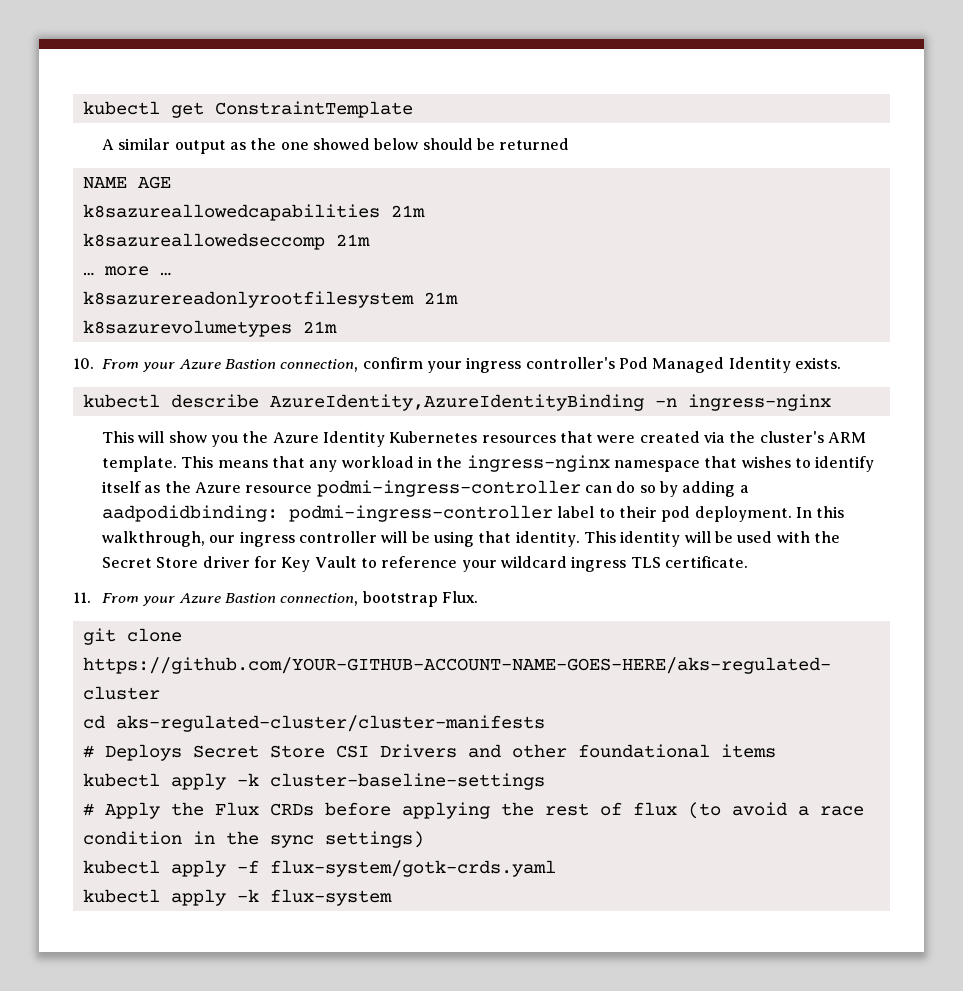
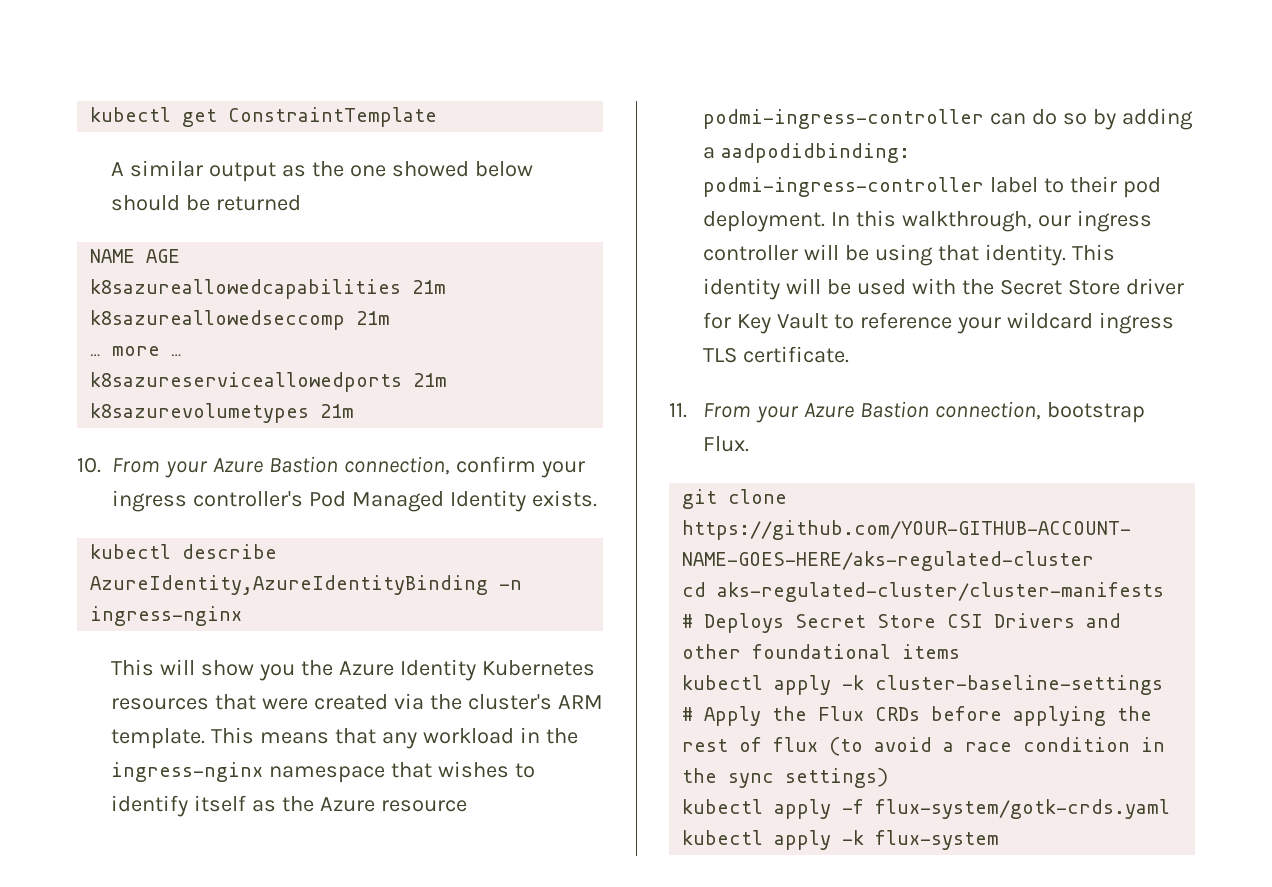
- k8sazurereadonlyrootfilesystem 21m
+ k8sazureserviceallowedports 21m

